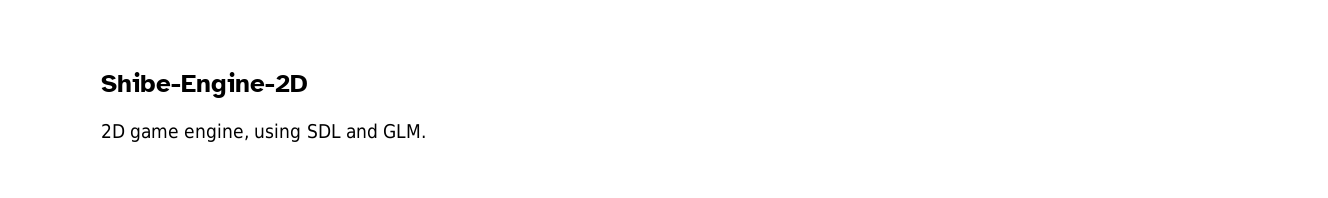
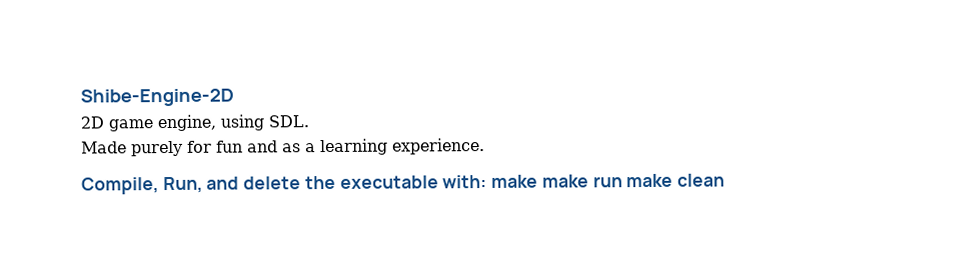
- 2D game engine, using SDL and GLM.
+ 2D game engine, using SDL.
+ Made purely for fun and as a learning experience.
+ Compile, Run, and delete the executable with: make make run make clean

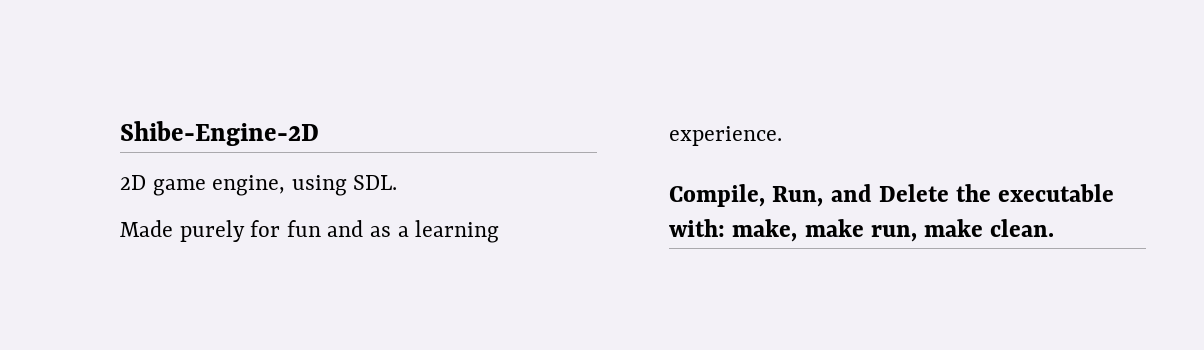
- Compile, Run, and delete the executable with: make make run make clean
+ Compile, Run, and Delete the executable with: make, make run, make clean.

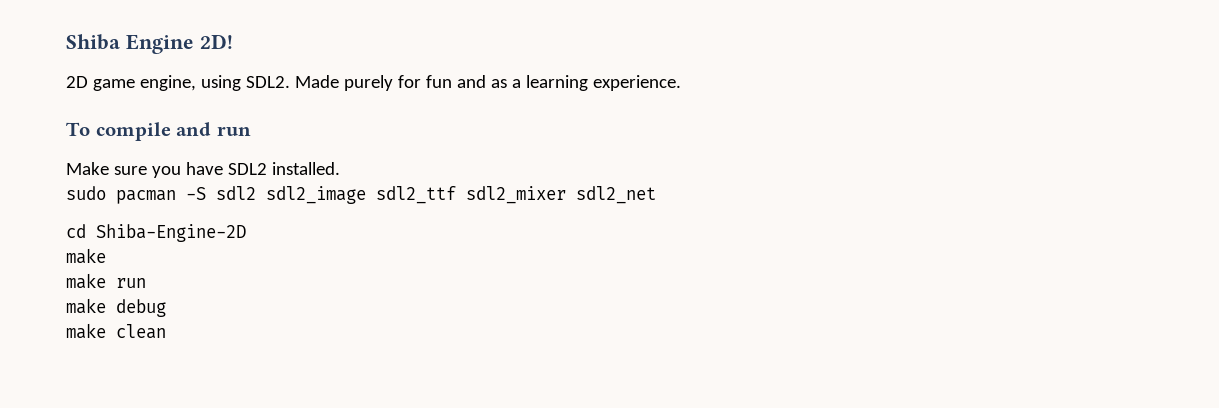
- Shibe-Engine-2D
+ Shiba Engine 2D!
- 2D game engine, using SDL.
- Made purely for fun and as a learning experience.
+ 2D game engine, using SDL2. Made purely for fun and as a learning experience.
- Compile, Run, and Delete the executable with: make, make run, make clean.
+ To compile and run
+ Make sure you have SDL2 installed.
+ sudo pacman -S sdl2 sdl2_image sdl2_ttf sdl2_mixer sdl2_net
+ cd Shiba-Engine-2D
+ make
+ make run
+ make debug
+ make clean

